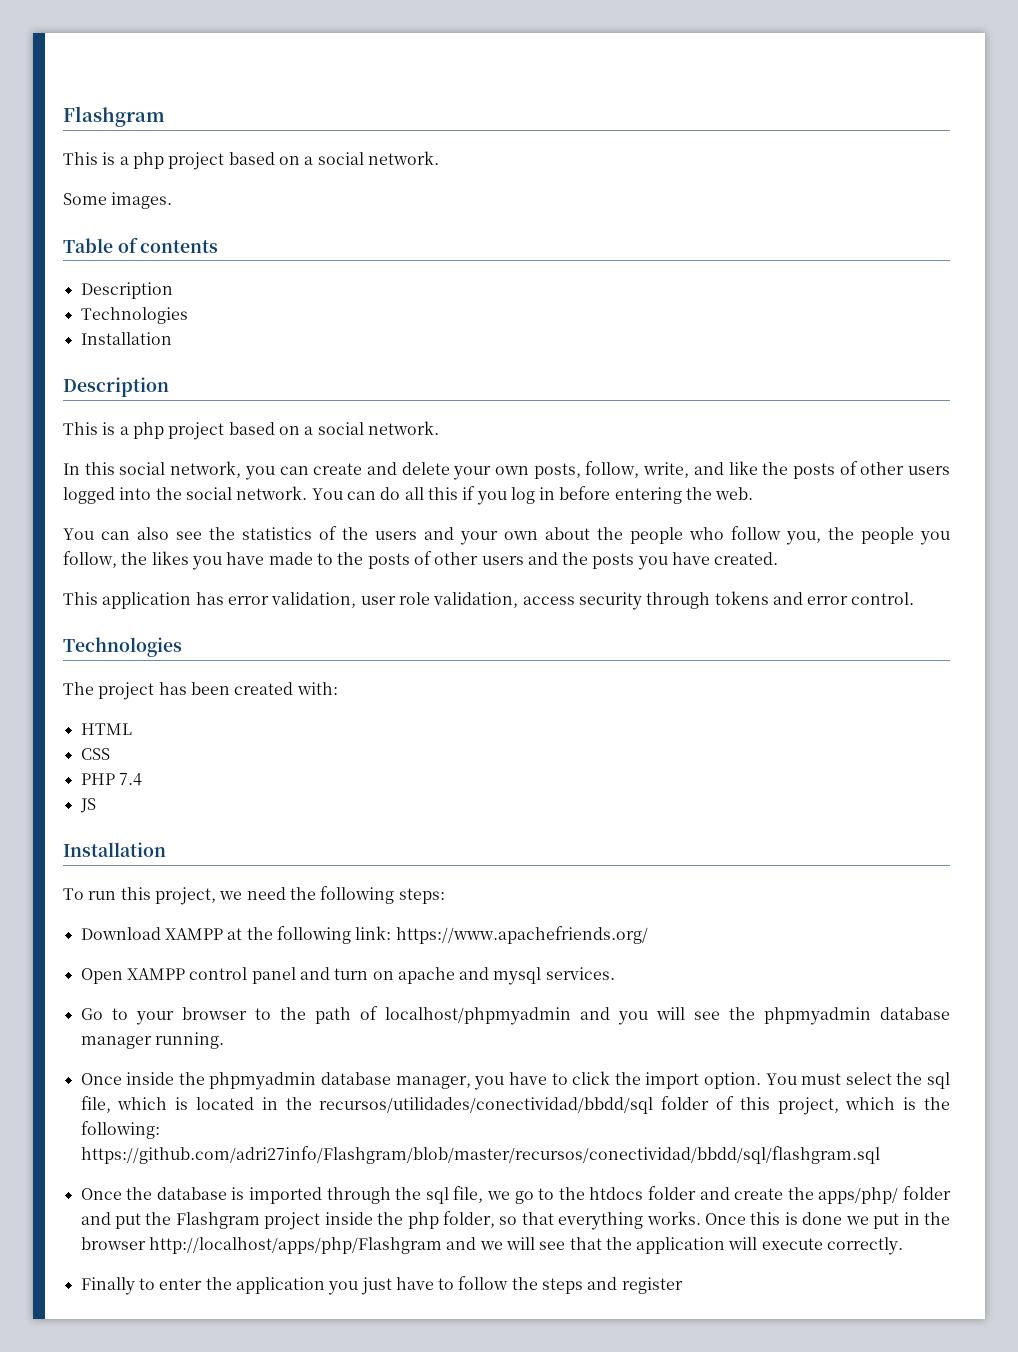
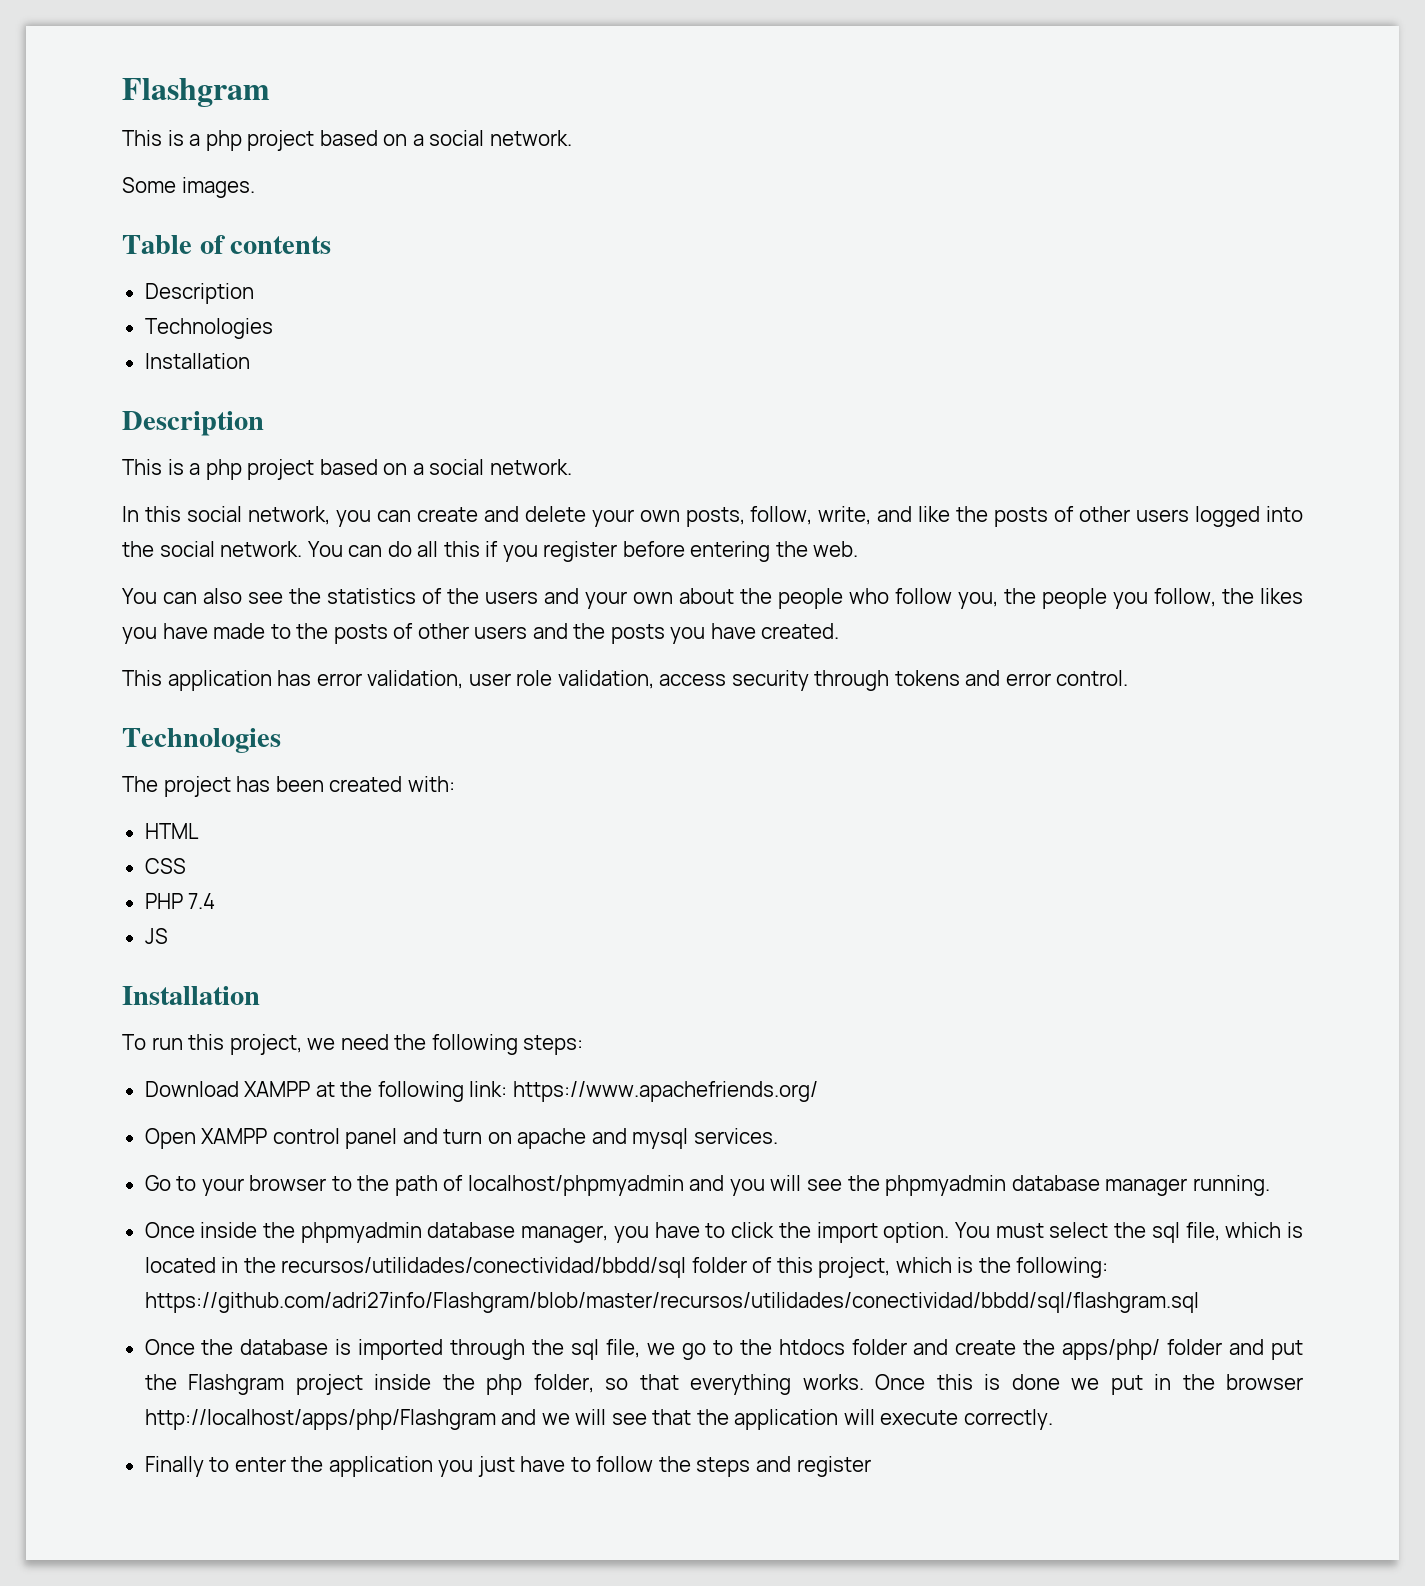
- You can do all this if you log in before entering the web.
+ You can do all this if you register before entering the web.
- You must select the sql file, which is located in the recursos/utilidades/conectividad/bbdd/sql folder of this project, which is the following: https://github.com/adri27info/Flashgram/blob/master/recursos/conectividad/bbdd/sql/flashgram.sql
+ You must select the sql file, which is located in the recursos/utilidades/conectividad/bbdd/sql folder of this project, which is the following: https://github.com/adri27info/Flashgram/blob/master/recursos/utilidades/conectividad/bbdd/sql/flashgram.sql

